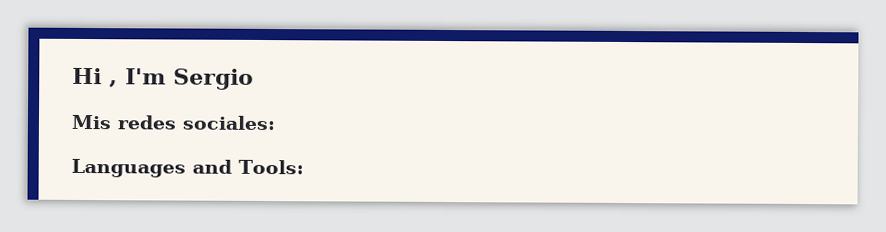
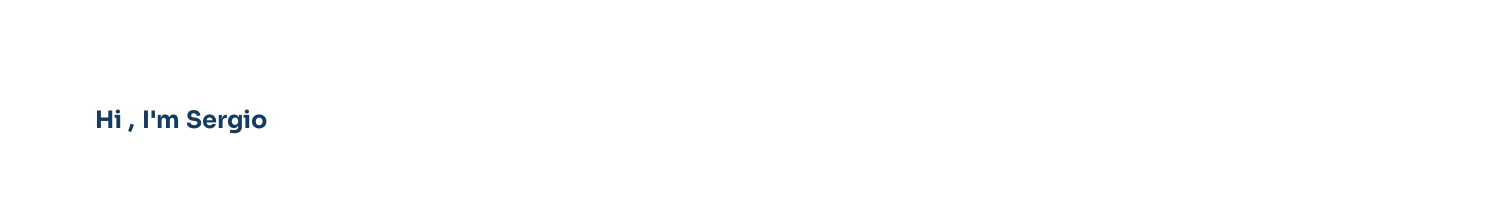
- Mis redes sociales:
- Languages and Tools:

